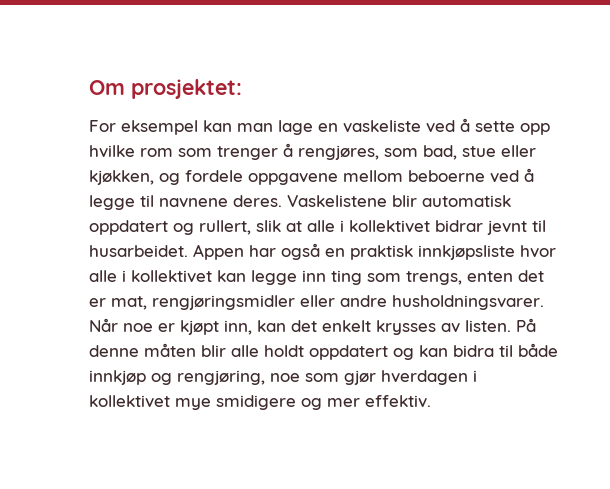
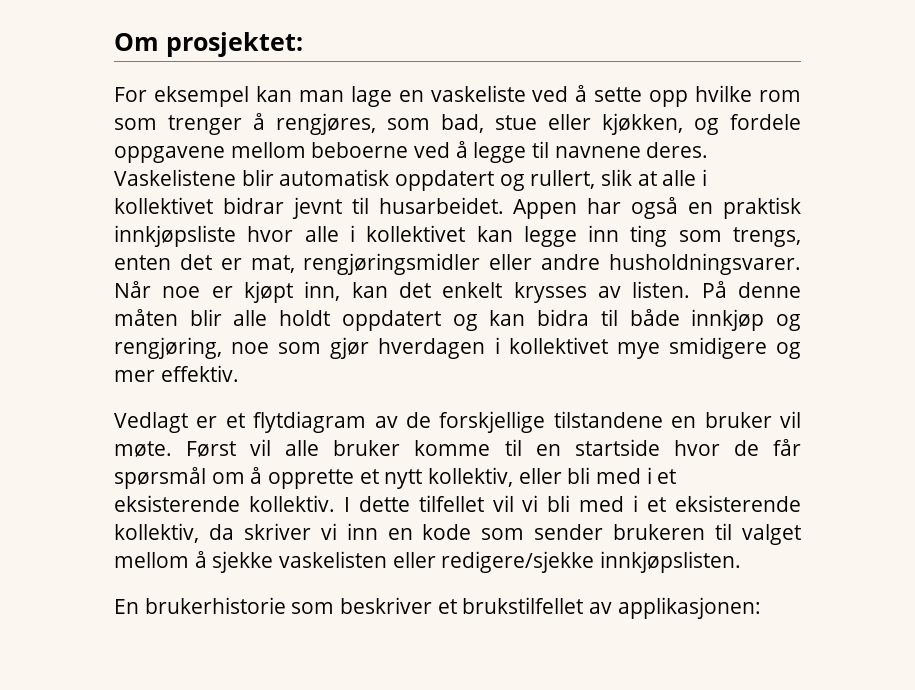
+ Vedlagt er et flytdiagram av de forskjellige tilstandene en bruker vil møte. Først vil alle bruker komme til en startside hvor de får spørsmål om å opprette et nytt kollektiv, eller bli med i et eksisterende kollektiv. I dette tilfellet vil vi bli med i et eksisterende kollektiv, da skriver vi inn en kode som sender brukeren til valget mellom å sjekke vaskelisten eller redigere/sjekke innkjøpslisten.
+ En brukerhistorie som beskriver et brukstilfellet av applikasjonen:

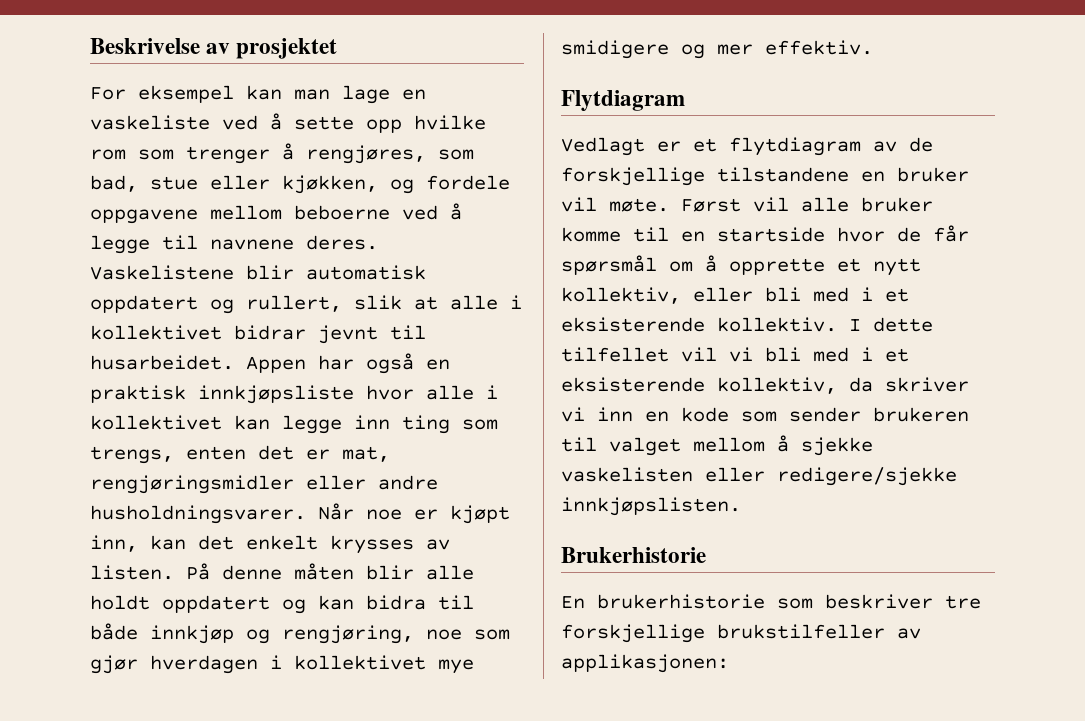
- Om prosjektet:
+ Beskrivelse av prosjektet
+ Flytdiagram
+ Brukerhistorie
- En brukerhistorie som beskriver et brukstilfellet av applikasjonen:
+ En brukerhistorie som beskriver tre forskjellige brukstilfeller av applikasjonen:

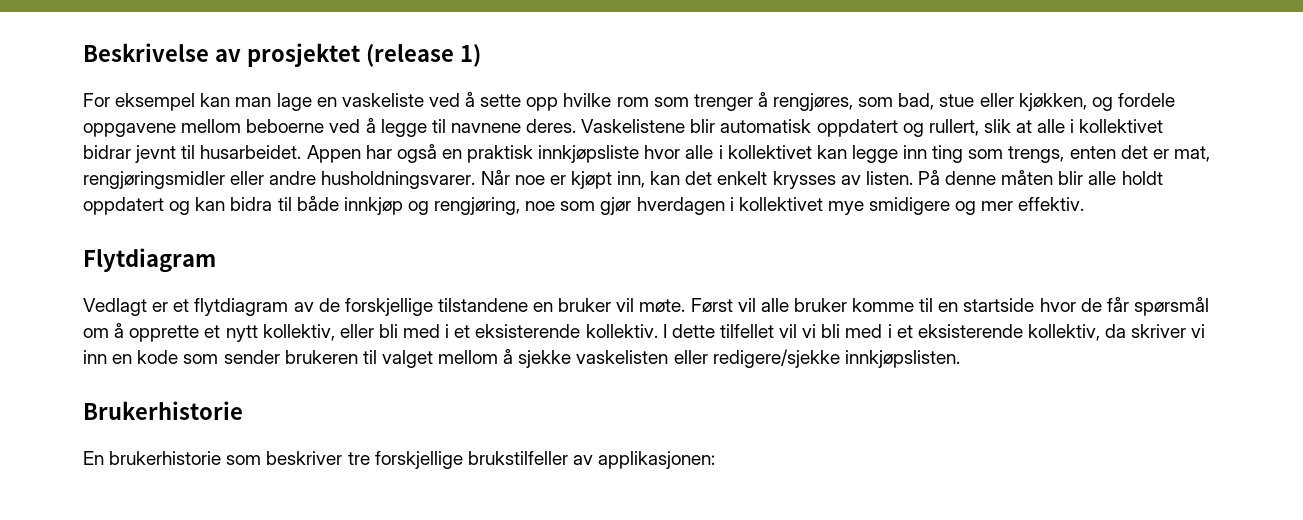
- Beskrivelse av prosjektet
+ Beskrivelse av prosjektet (release 1)

